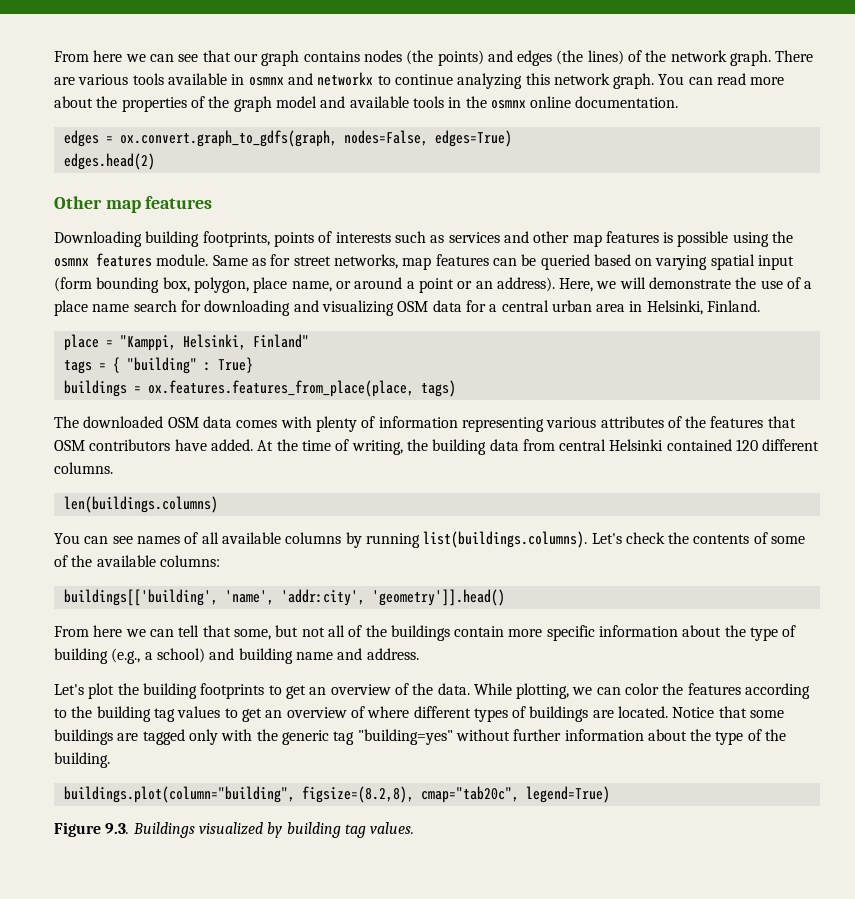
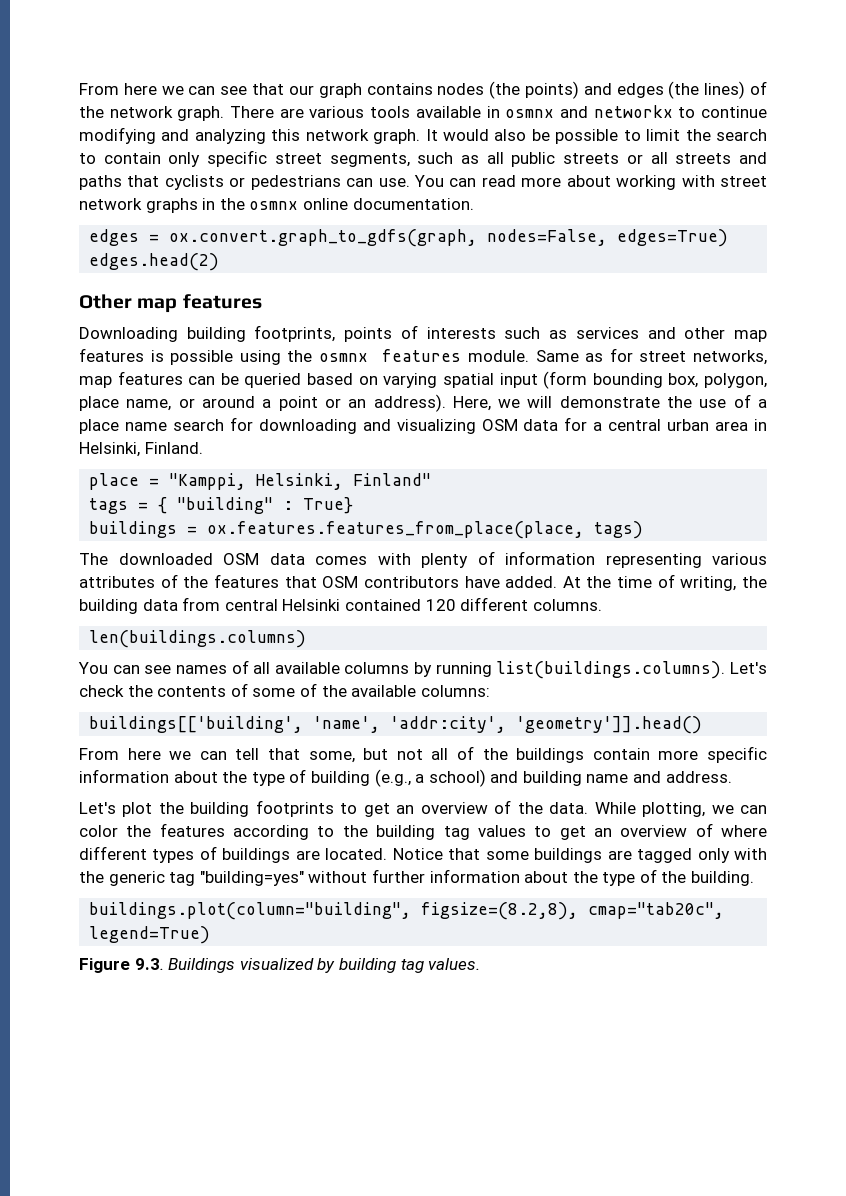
- There are various tools available in osmnx and networkx to continue analyzing this network graph.
+ There are various tools available in osmnx and networkx to continue modifying and analyzing this network graph.
+ It would also be possible to limit the search to contain only specific street segments, such as all public streets or all streets and paths that cyclists or pedestrians can use.
- You can read more about the properties of the graph model and available tools in the osmnx online documentation.
+ You can read more about working with street network graphs in the osmnx online documentation.

